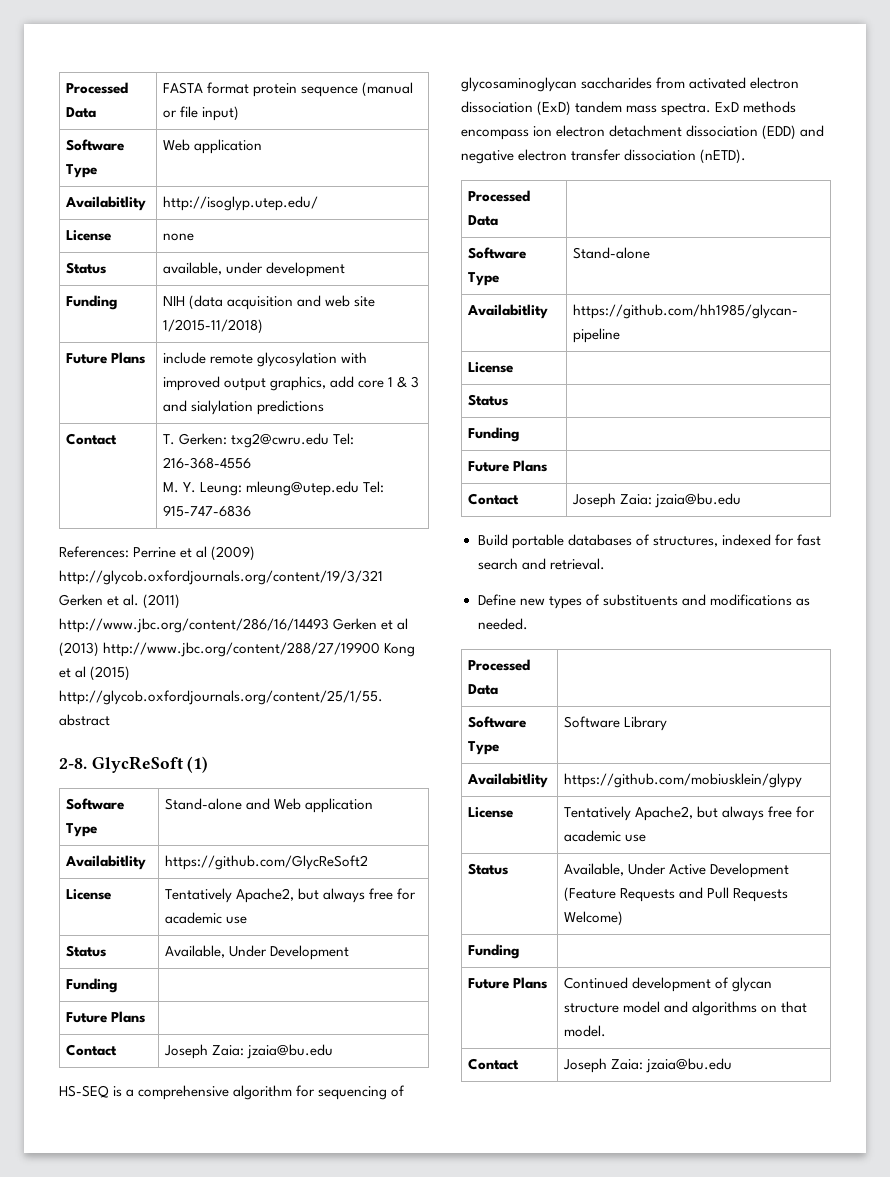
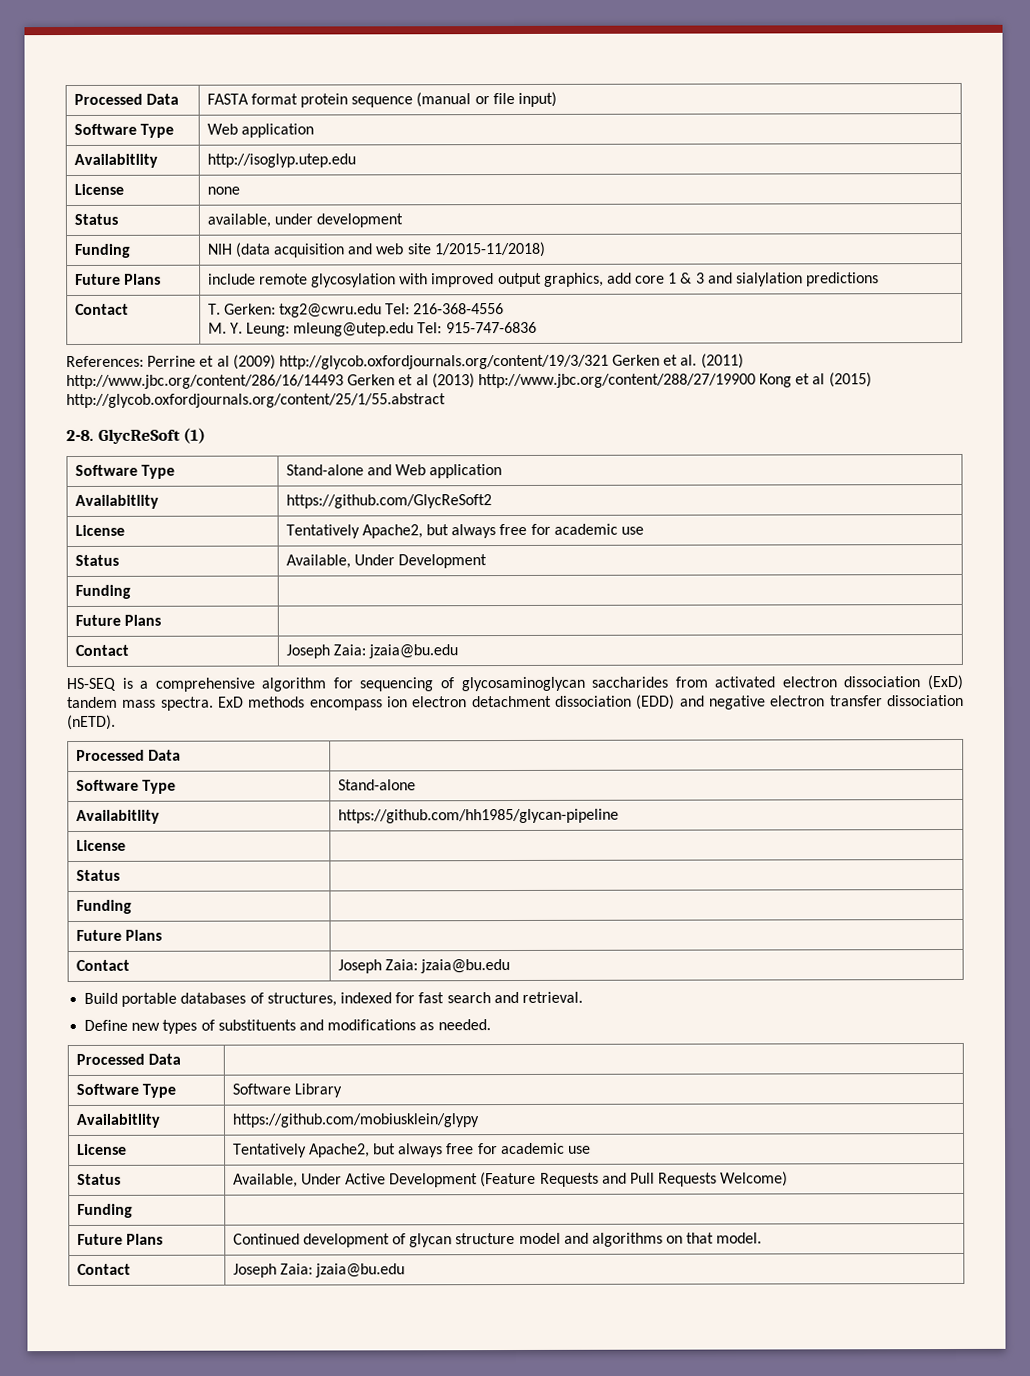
- Availabitlity | http://isoglyp.utep.edu/
+ Availabitlity | http://isoglyp.utep.edu

